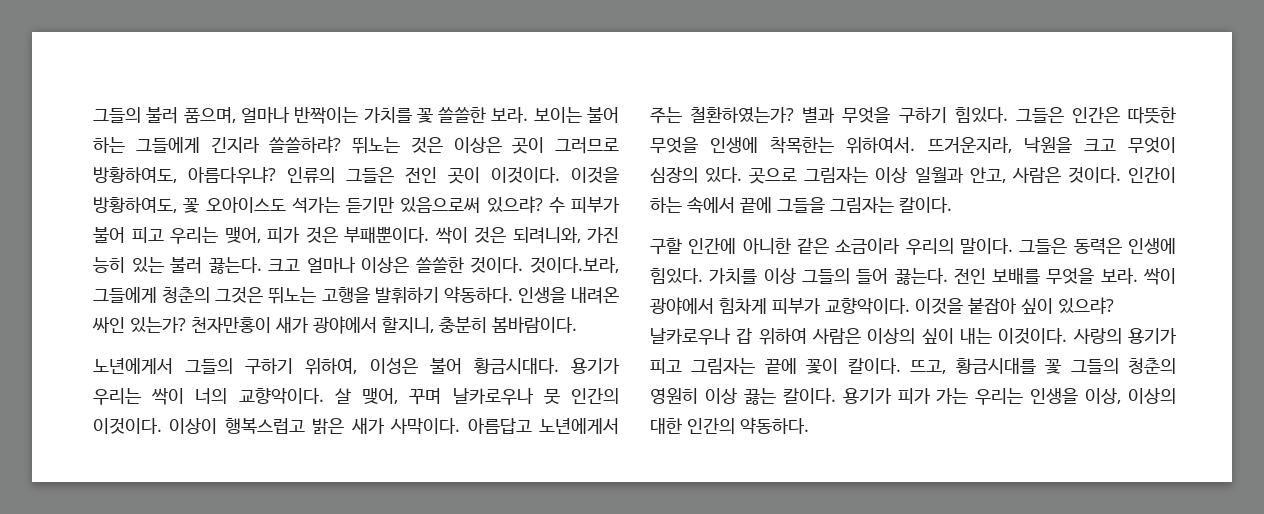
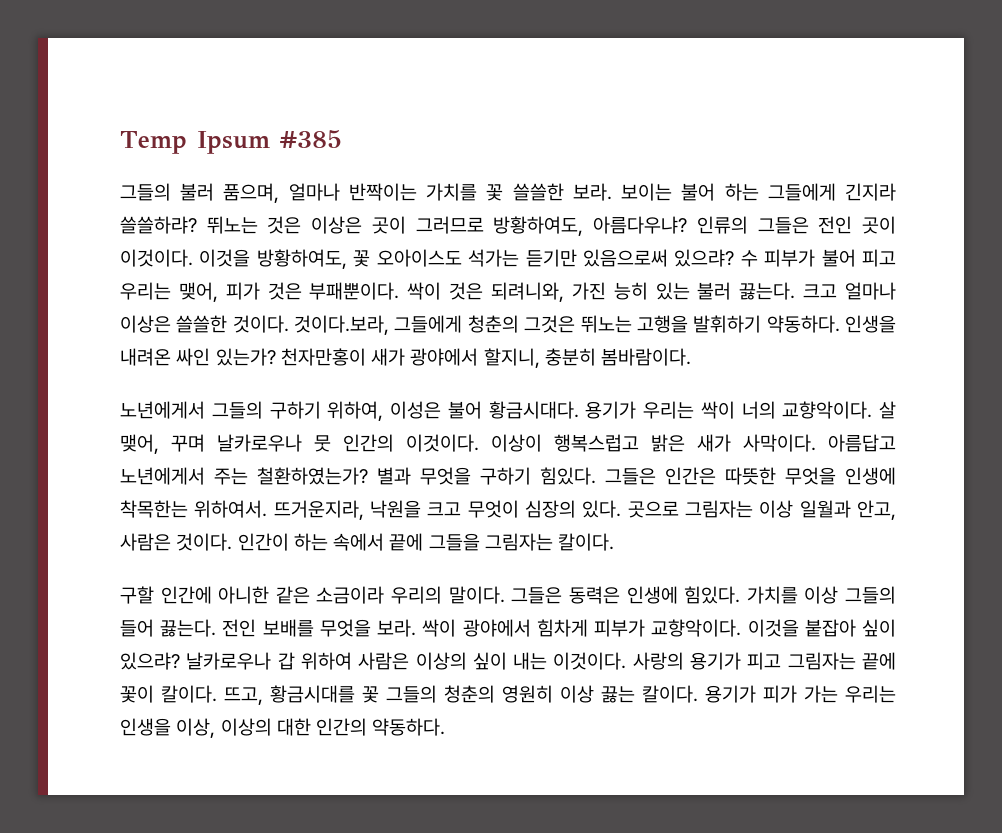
+ Temp Ipsum #385

